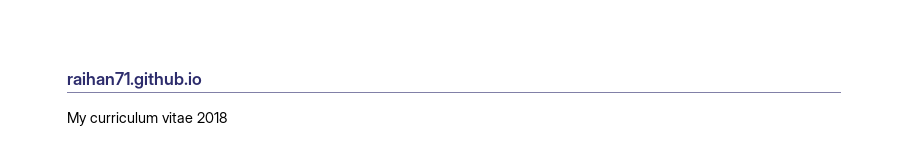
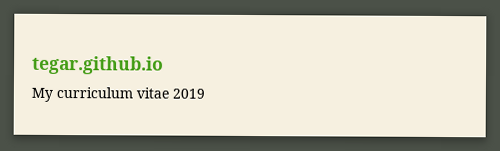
- raihan71.github.io
+ tegar.github.io
- My curriculum vitae 2018
+ My curriculum vitae 2019

